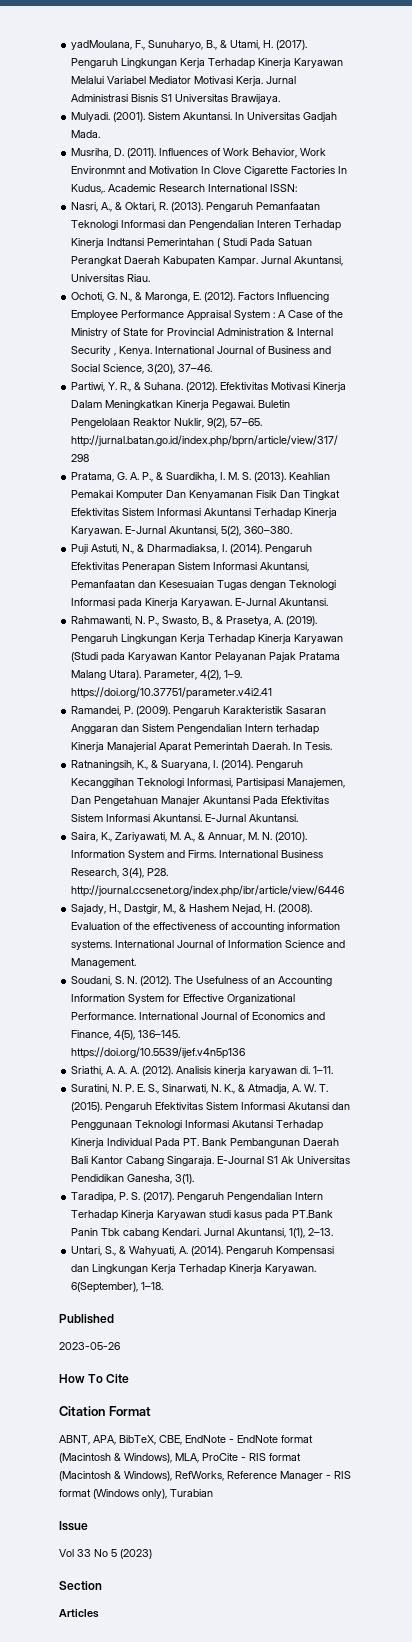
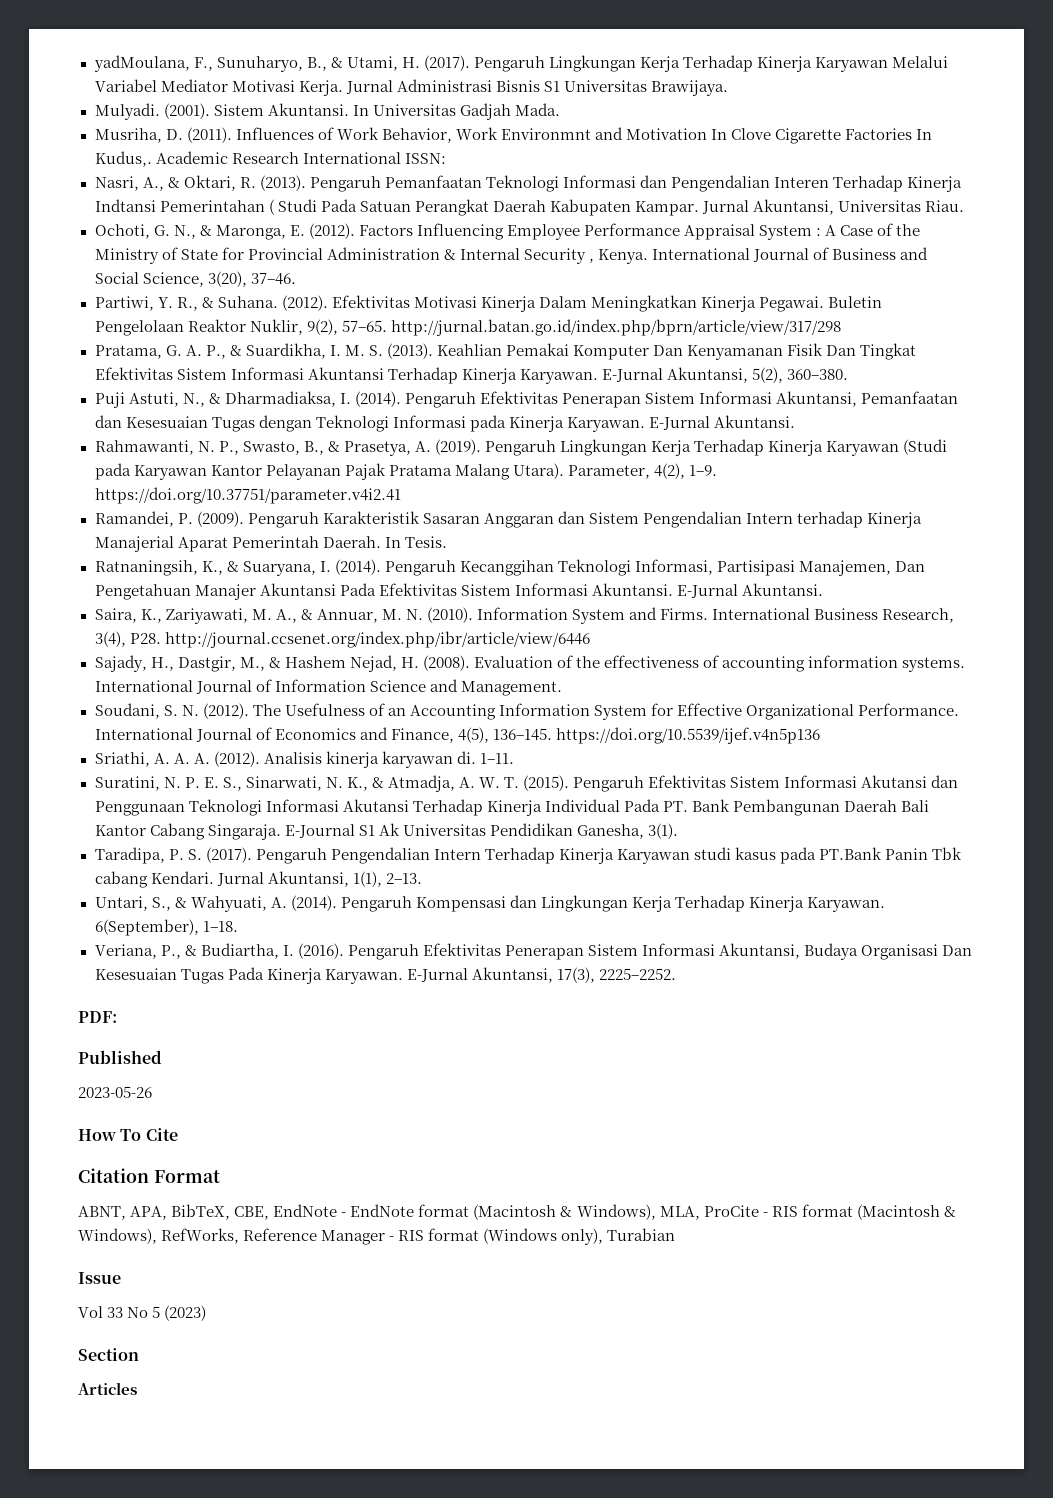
+ Veriana, P., & Budiartha, I. (2016). Pengaruh Efektivitas Penerapan Sistem Informasi Akuntansi, Budaya Organisasi Dan Kesesuaian Tugas Pada Kinerja Karyawan. E-Jurnal Akuntansi, 17(3), 2225–2252.
+ PDF:

